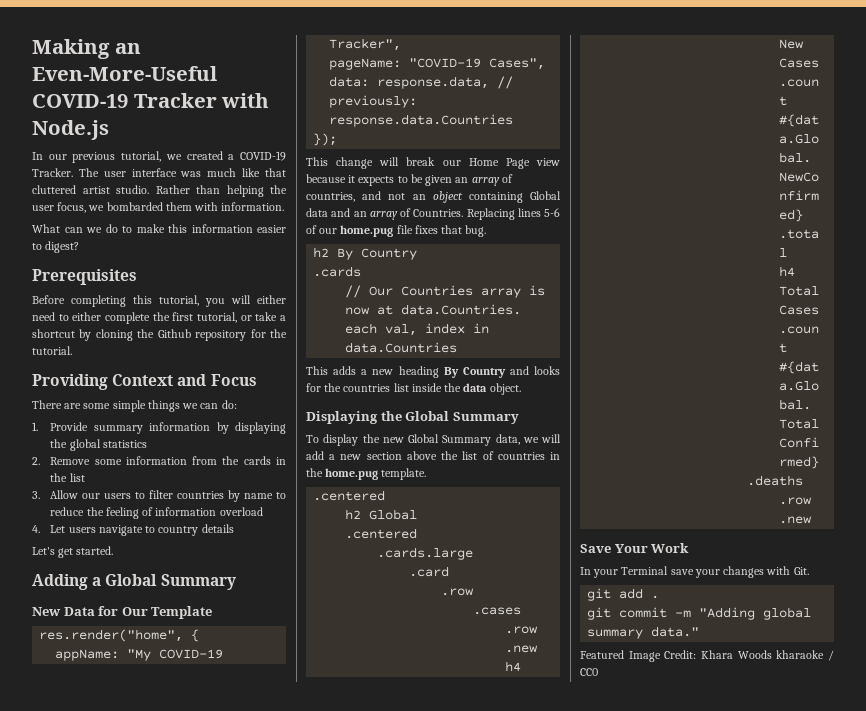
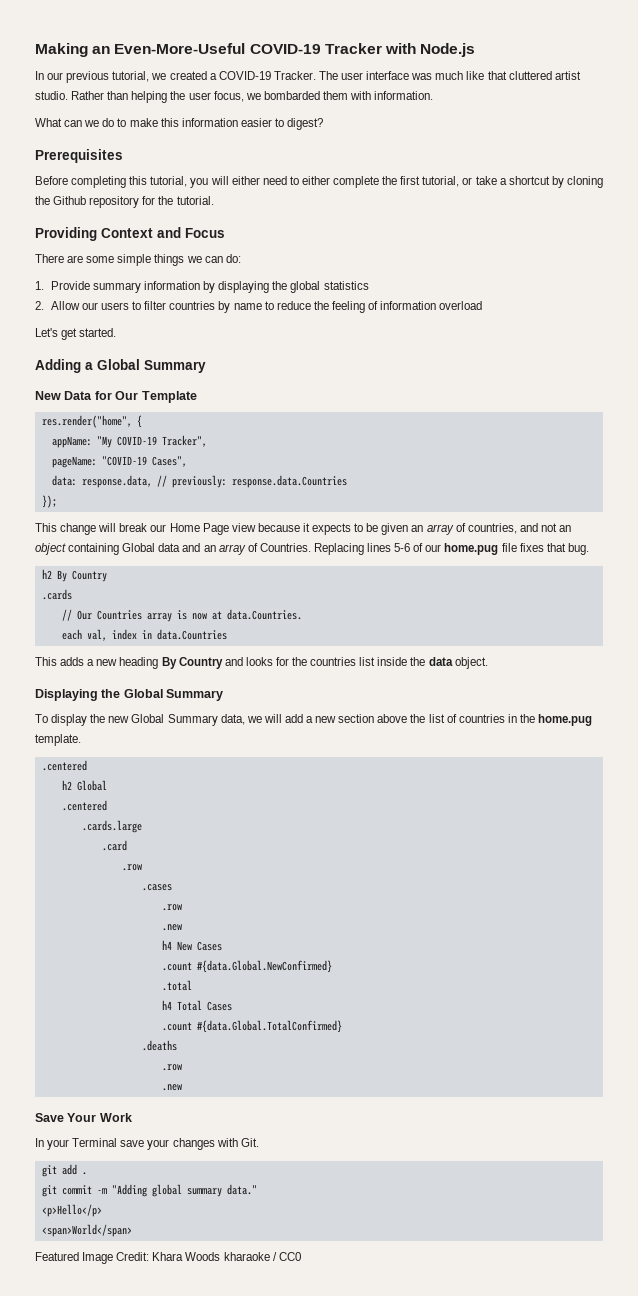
- 2. Remove some information from the cards in the list
- 3. Allow our users to filter countries by name to reduce the feeling of information overload
+ 2. Allow our users to filter countries by name to reduce the feeling of information overload
- 4. Let users navigate to country details
+ <p>Hello</p>
+ <span>World</span>

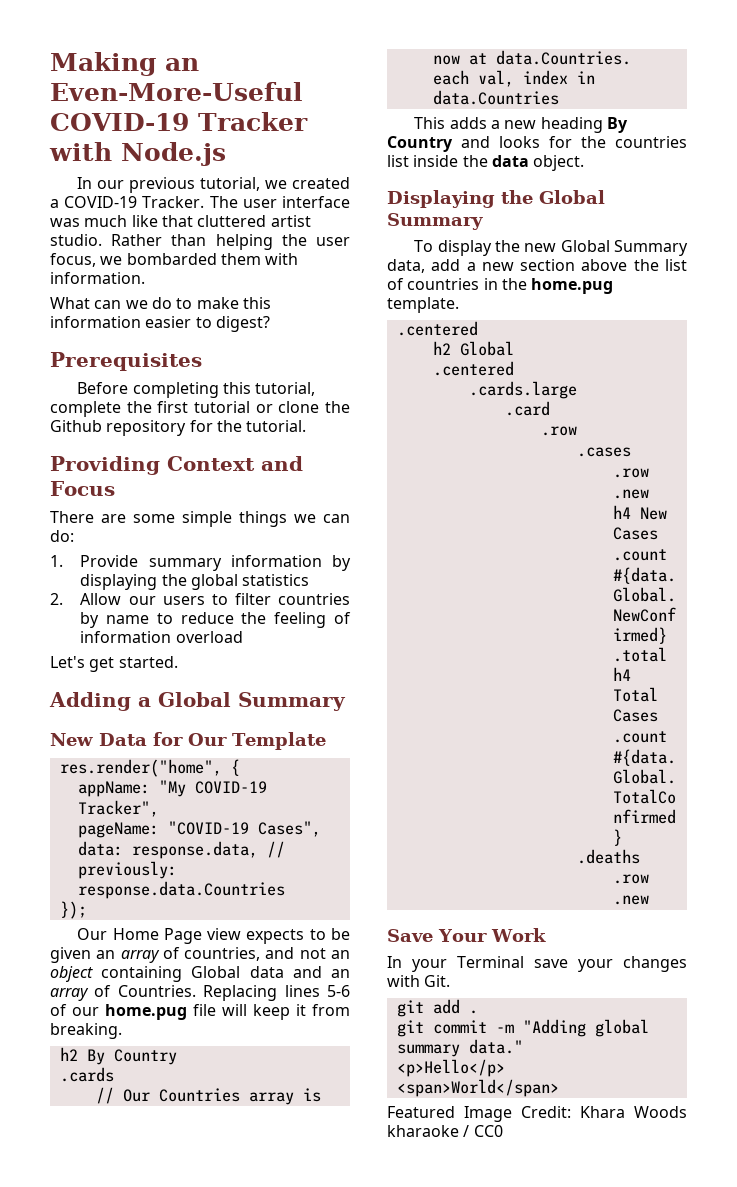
- Before completing this tutorial, you will either need to either complete the first tutorial, or take a shortcut by cloning the Github repository for the tutorial.
+ Before completing this tutorial, complete the first tutorial or clone the Github repository for the tutorial.
- This change will break our Home Page view because it expects to be given an array of countries, and not an object containing Global data and an array of Countries.
+ Our Home Page view expects to be given an array of countries, and not an object containing Global data and an array of Countries.
- Replacing lines 5-6 of our home.pug file fixes that bug.
+ Replacing lines 5-6 of our home.pug file will keep it from breaking.
- To display the new Global Summary data, we will add a new section above the list of countries in the home.pug template.
+ To display the new Global Summary data, add a new section above the list of countries in the home.pug template.

